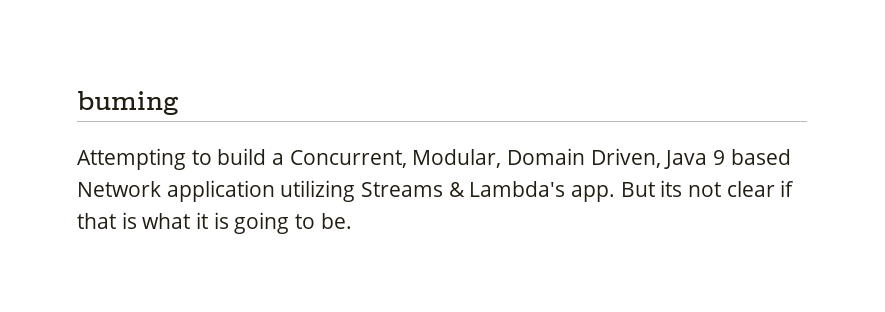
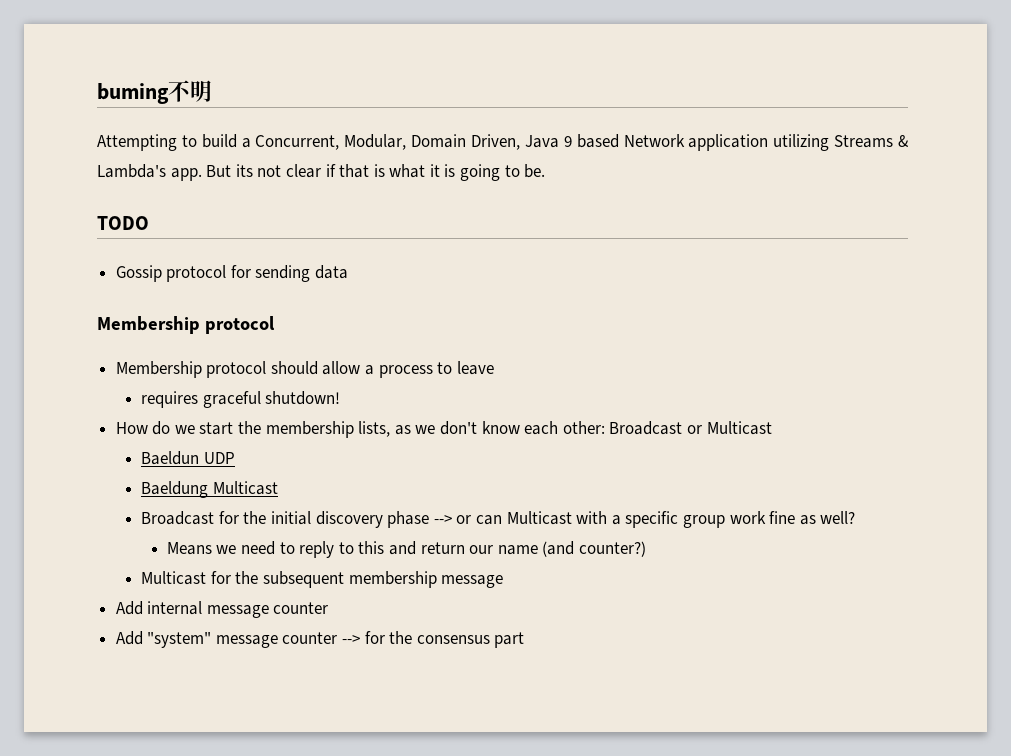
- buming
+ buming不明
+ TODO
+ Gossip protocol for sending data
+ Membership protocol
+ Membership protocol should allow a process to leave
+ requires graceful shutdown!
+ How do we start the membership lists, as we don't know each other: Broadcast or Multicast
+ Baeldun UDP
+ Baeldung Multicast
+ Broadcast for the initial discovery phase --> or can Multicast with a specific group work fine as well?
+ Means we need to reply to this and return our name (and counter?)
+ Multicast for the subsequent membership message
+ Add internal message counter
+ Add "system" message counter --> for the consensus part

